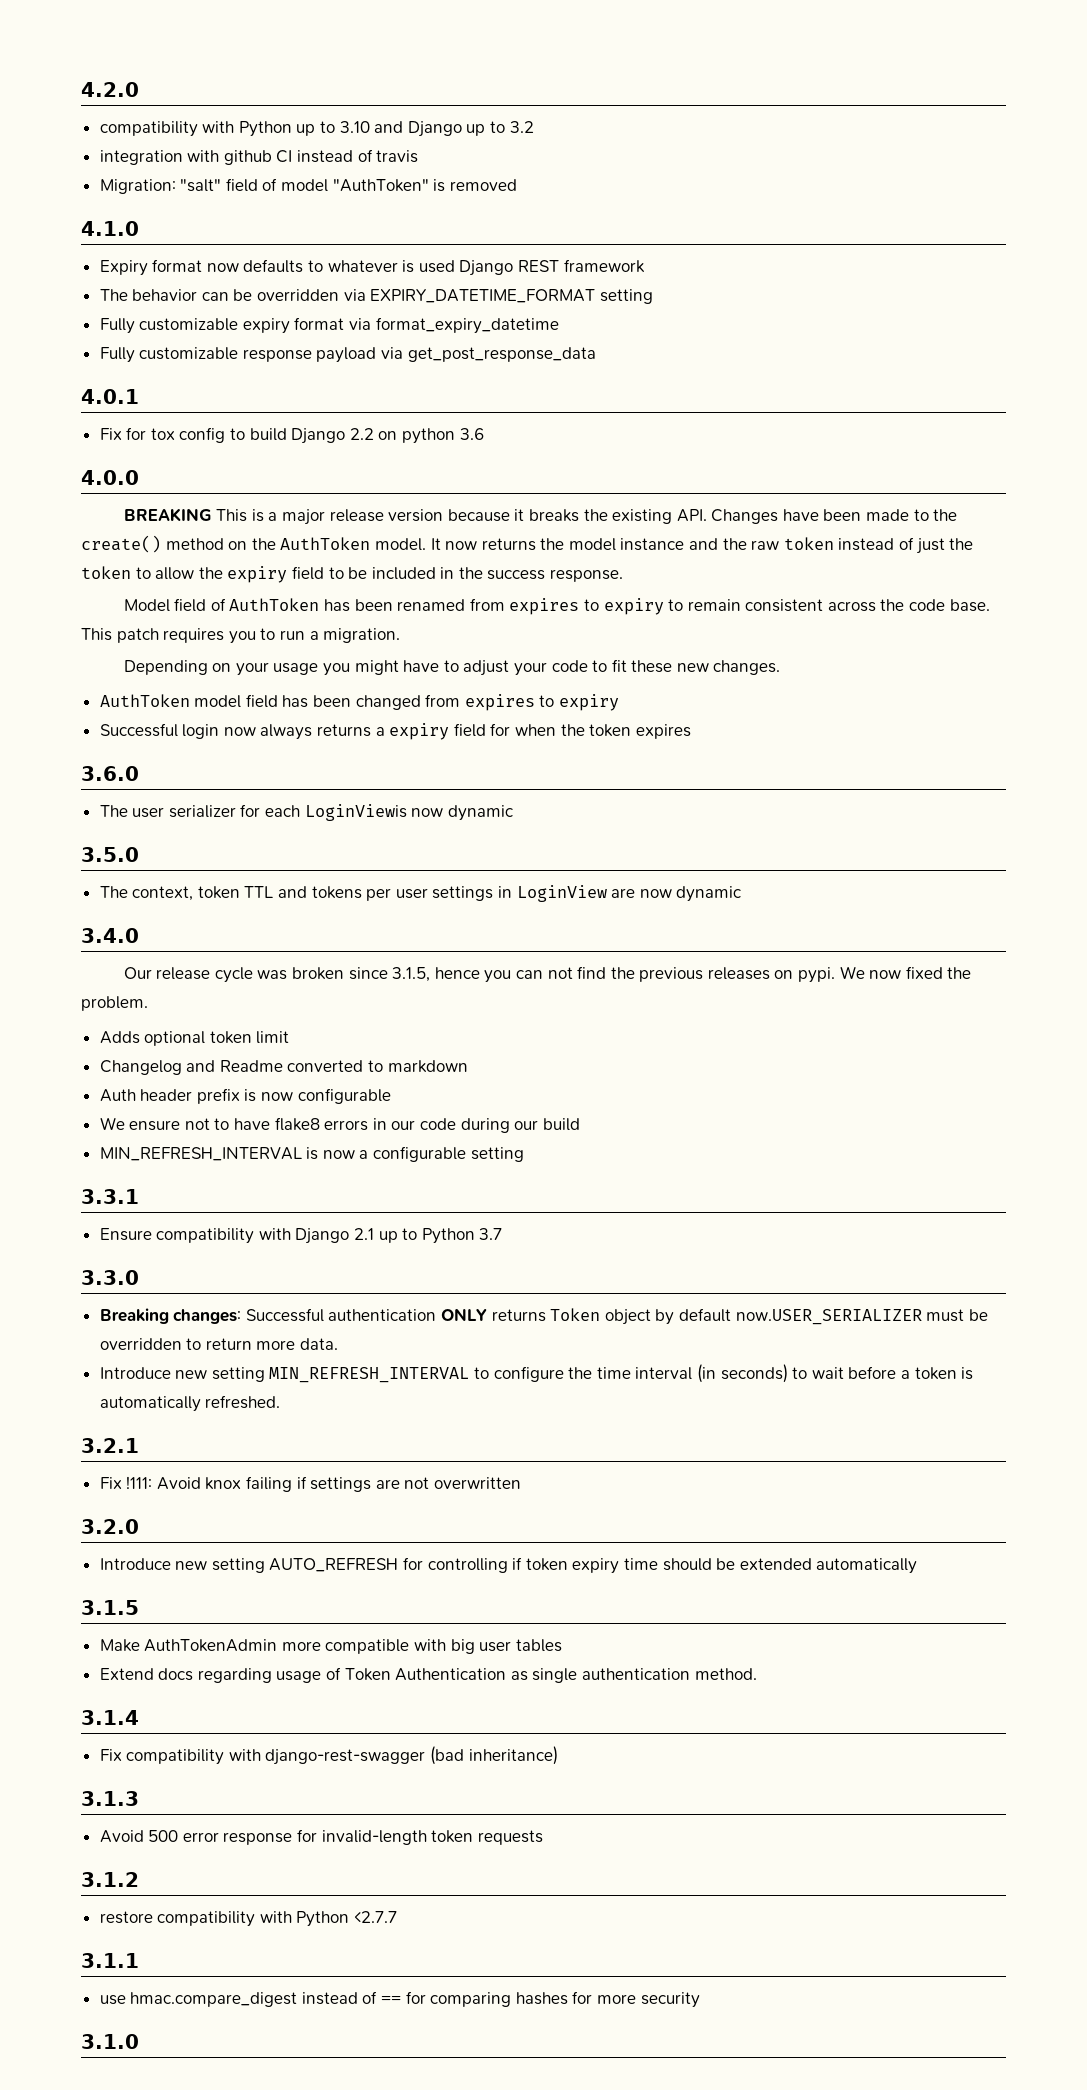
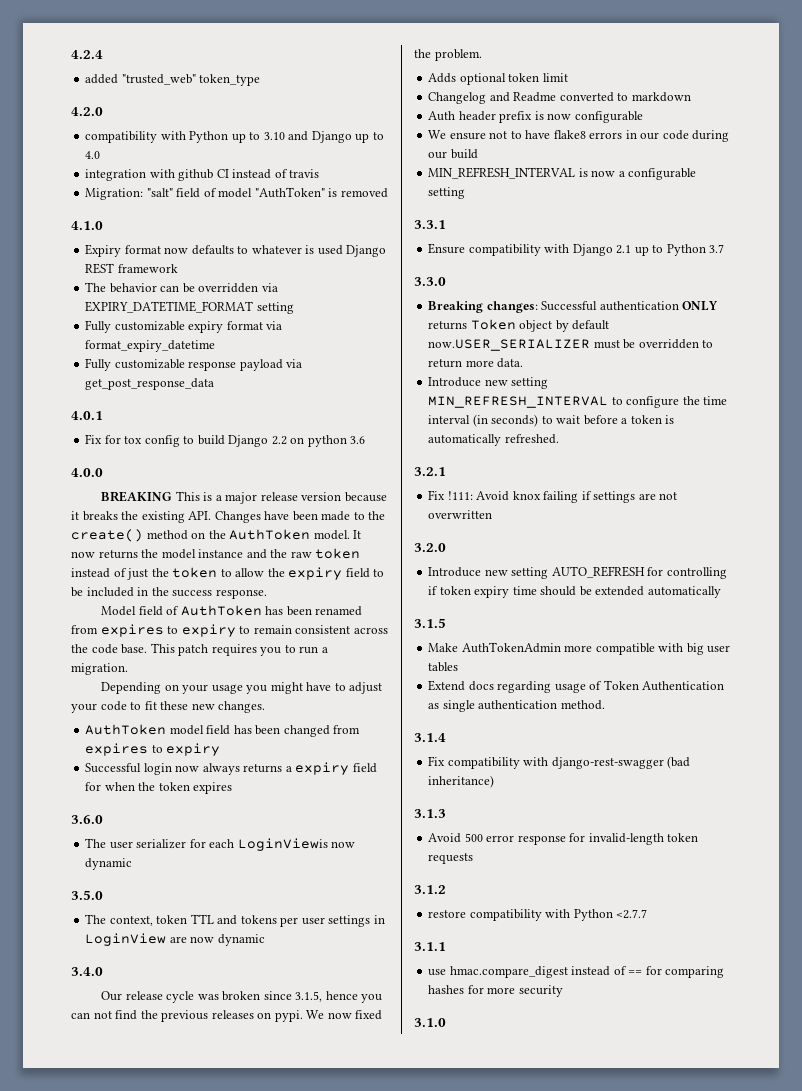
+ 4.2.4
+ added "trusted_web" token_type
- compatibility with Python up to 3.10 and Django up to 3.2
+ compatibility with Python up to 3.10 and Django up to 4.0

